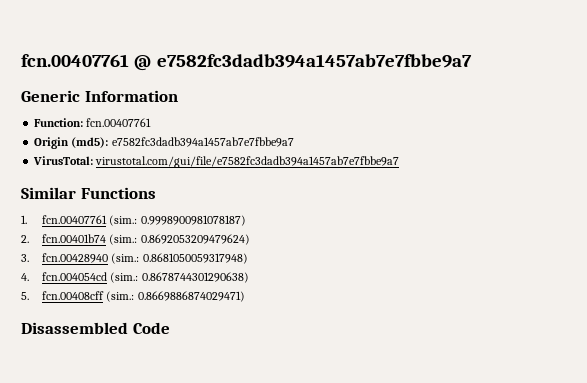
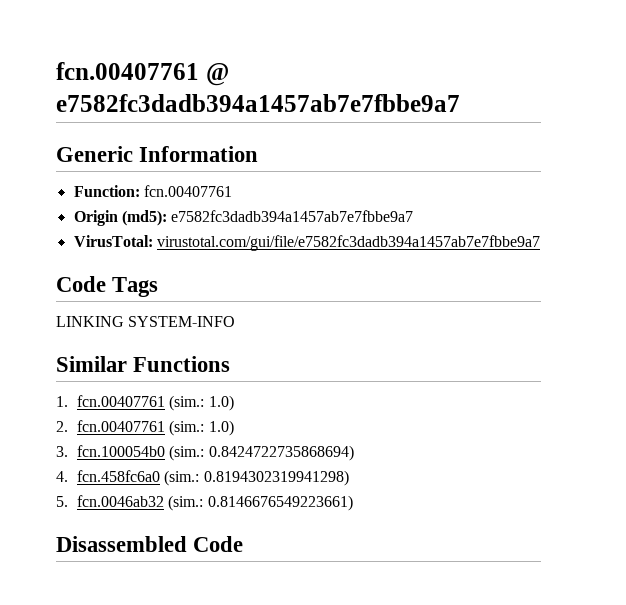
+ Code Tags
+ LINKING SYSTEM-INFO
- 1. fcn.00407761 (sim.: 0.9998900981078187)
+ 1. fcn.00407761 (sim.: 1.0)
- 2. fcn.00401b74 (sim.: 0.8692053209479624)
- 3. fcn.00428940 (sim.: 0.8681050059317948)
- 4. fcn.004054cd (sim.: 0.8678744301290638)
- 5. fcn.00408cff (sim.: 0.8669886874029471)
+ 2. fcn.00407761 (sim.: 1.0)
+ 3. fcn.100054b0 (sim.: 0.8424722735868694)
+ 4. fcn.458fc6a0 (sim.: 0.8194302319941298)
+ 5. fcn.0046ab32 (sim.: 0.8146676549223661)

